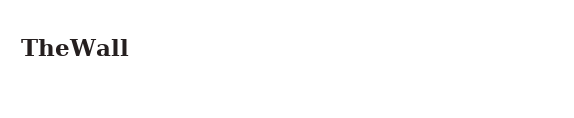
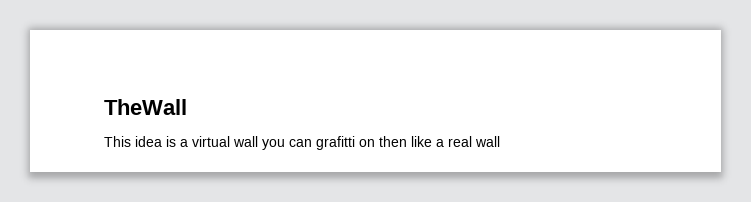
+ This idea is a virtual wall you can grafitti on then like a real wall

